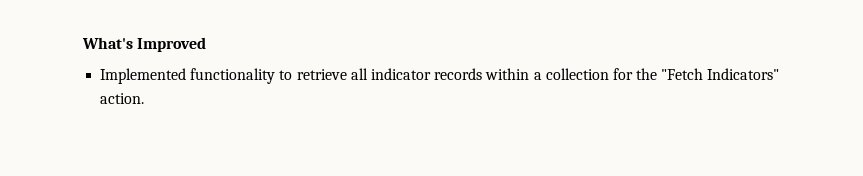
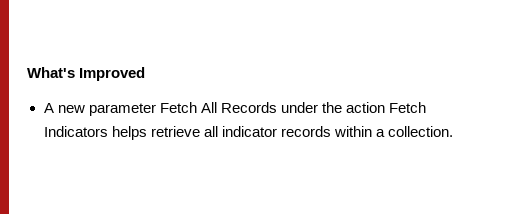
- Implemented functionality to retrieve all indicator records within a collection for the "Fetch Indicators" action.
+ A new parameter Fetch All Records under the action Fetch Indicators helps retrieve all indicator records within a collection.

